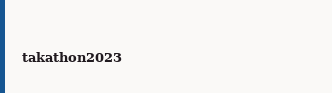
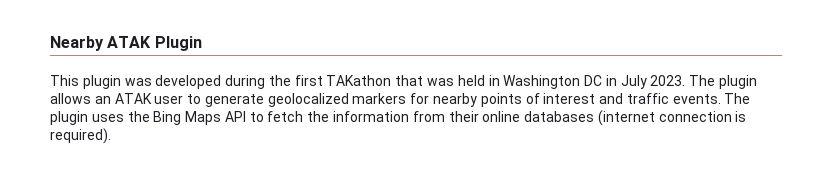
- takathon2023
+ Nearby ATAK Plugin
+ This plugin was developed during the first TAKathon that was held in Washington DC in July 2023. The plugin allows an ATAK user to generate geolocalized markers for nearby points of interest and traffic events. The plugin uses the Bing Maps API to fetch the information from their online databases (internet connection is required).

